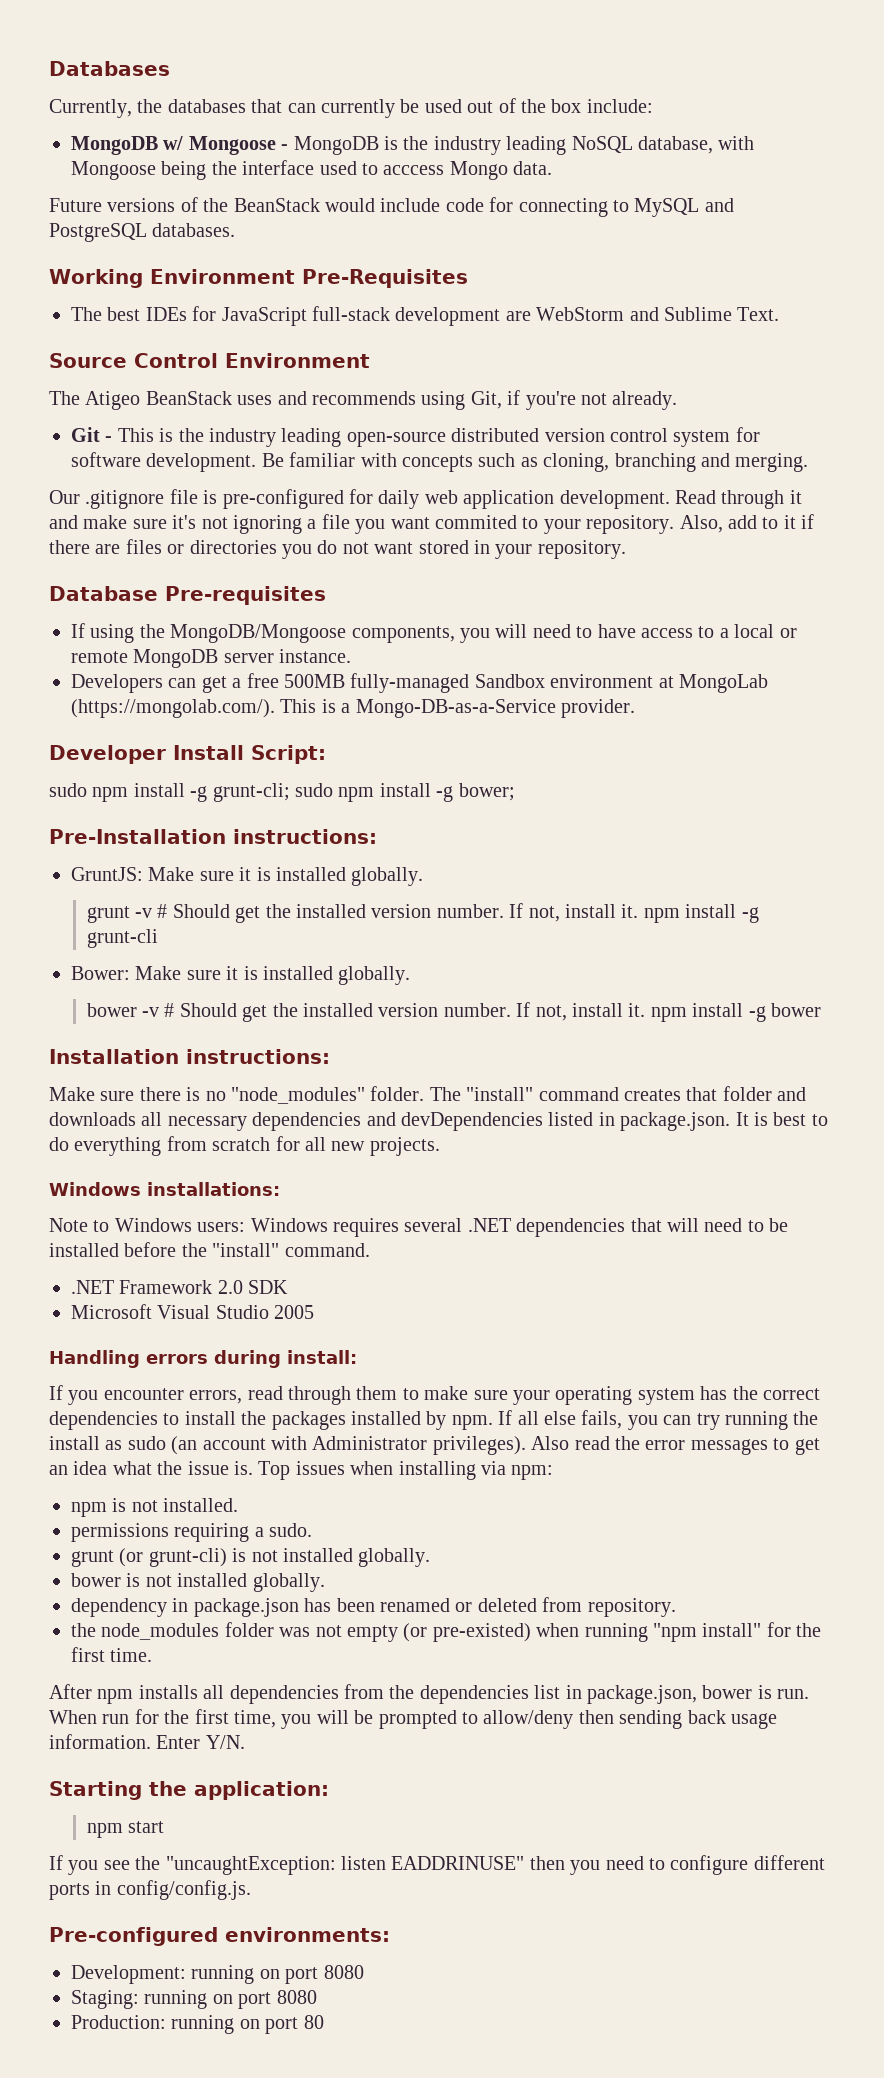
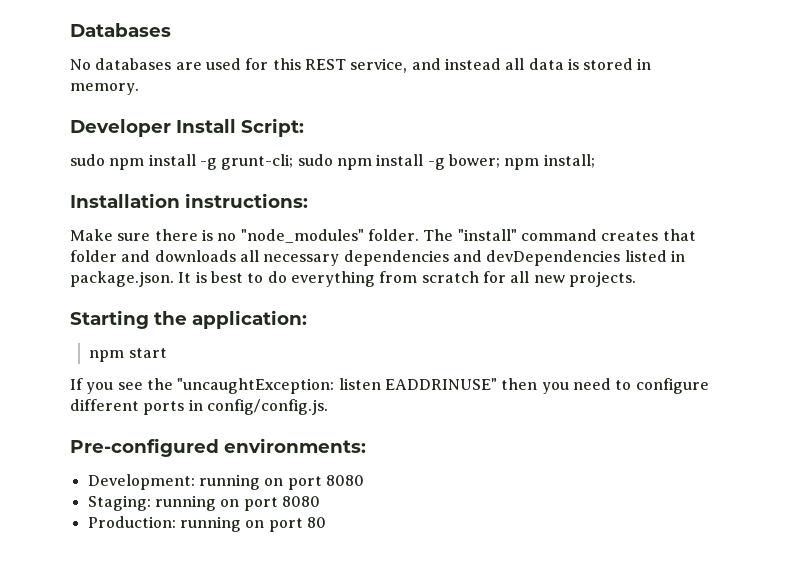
- Currently, the databases that can currently be used out of the box include:
- MongoDB w/ Mongoose - MongoDB is the industry leading NoSQL database, with Mongoose being the interface used to acccess Mongo data.
- Future versions of the BeanStack would include code for connecting to MySQL and PostgreSQL databases.
- Working Environment Pre-Requisites
- The best IDEs for JavaScript full-stack development are WebStorm and Sublime Text.
- Source Control Environment
- The Atigeo BeanStack uses and recommends using Git, if you're not already.
- Git - This is the industry leading open-source distributed version control system for software development. Be familiar with concepts such as cloning, branching and merging.
- Our .gitignore file is pre-configured for daily web application development. Read through it and make sure it's not ignoring a file you want commited to your repository. Also, add to it if there are files or directories you do not want stored in your repository.
- Database Pre-requisites
- If using the MongoDB/Mongoose components, you will need to have access to a local or remote MongoDB server instance.
- Developers can get a free 500MB fully-managed Sandbox environment at MongoLab (https://mongolab.com/). This is a Mongo-DB-as-a-Service provider.
+ No databases are used for this REST service, and instead all data is stored in memory.
- sudo npm install -g grunt-cli; sudo npm install -g bower;
- Pre-Installation instructions:
- GruntJS: Make sure it is installed globally.
- grunt -v # Should get the installed version number. If not, install it. npm install -g grunt-cli
- Bower: Make sure it is installed globally.
- bower -v # Should get the installed version number. If not, install it. npm install -g bower
+ sudo npm install -g grunt-cli; sudo npm install -g bower; npm install;
- Windows installations:
- Note to Windows users: Windows requires several .NET dependencies that will need to be installed before the "install" command.
- .NET Framework 2.0 SDK
- Microsoft Visual Studio 2005
- Handling errors during install:
- If you encounter errors, read through them to make sure your operating system has the correct dependencies to install the packages installed by npm. If all else fails, you can try running the install as sudo (an account with Administrator privileges). Also read the error messages to get an idea what the issue is. Top issues when installing via npm:
- npm is not installed.
- permissions requiring a sudo.
- grunt (or grunt-cli) is not installed globally.
- bower is not installed globally.
- dependency in package.json has been renamed or deleted from repository.
- the node_modules folder was not empty (or pre-existed) when running "npm install" for the first time.
- After npm installs all dependencies from the dependencies list in package.json, bower is run. When run for the first time, you will be prompted to allow/deny then sending back usage information. Enter Y/N.

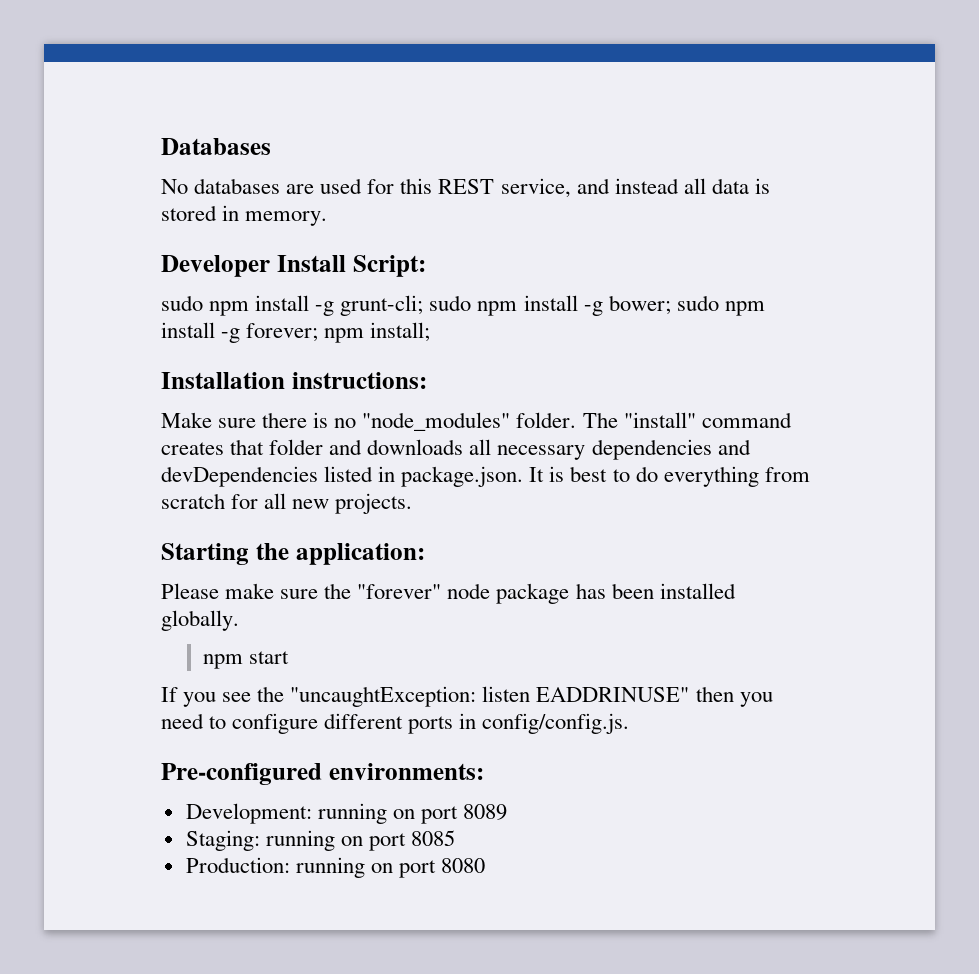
- sudo npm install -g grunt-cli; sudo npm install -g bower; npm install;
+ sudo npm install -g grunt-cli; sudo npm install -g bower; sudo npm install -g forever; npm install;
+ Please make sure the "forever" node package has been installed globally.
- Development: running on port 8080
+ Development: running on port 8089
- Staging: running on port 8080
+ Staging: running on port 8085
- Production: running on port 80
+ Production: running on port 8080

